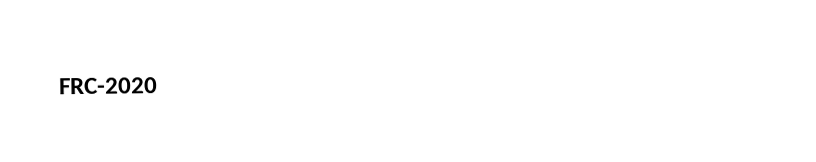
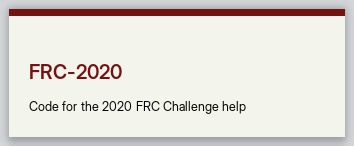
+ Code for the 2020 FRC Challenge help

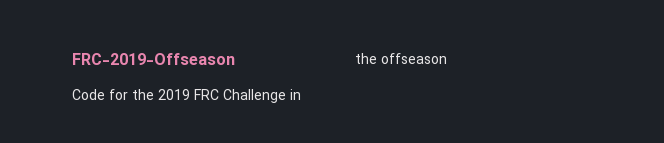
- FRC-2020
+ FRC-2019-Offseason
- Code for the 2020 FRC Challenge help
+ Code for the 2019 FRC Challenge in the offseason

